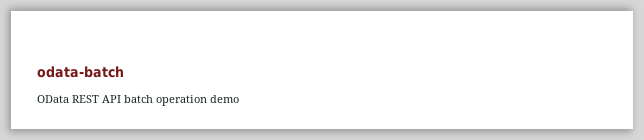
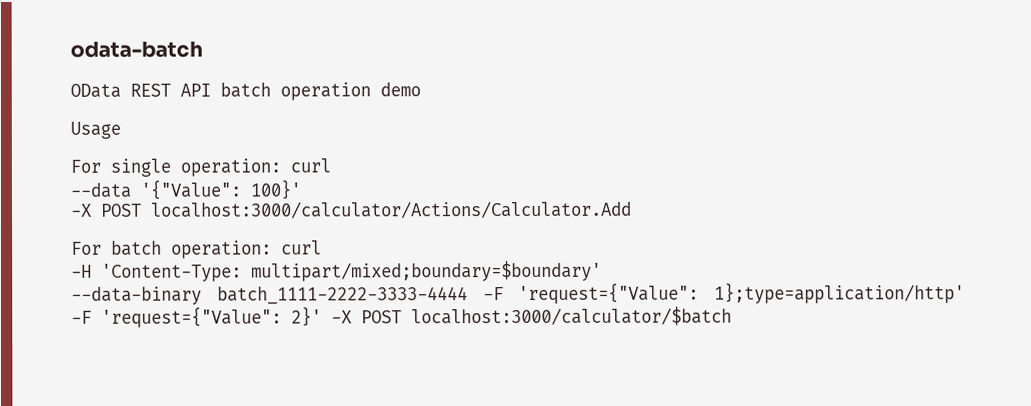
+ Usage
+ For single operation: curl
+ --data '{"Value": 100}'
+ -X POST localhost:3000/calculator/Actions/Calculator.Add
+ For batch operation: curl
+ -H 'Content-Type: multipart/mixed;boundary=$boundary'
+ --data-binary batch_1111-2222-3333-4444 -F 'request={"Value": 1};type=application/http' -F 'request={"Value": 2}' -X POST localhost:3000/calculator/$batch

